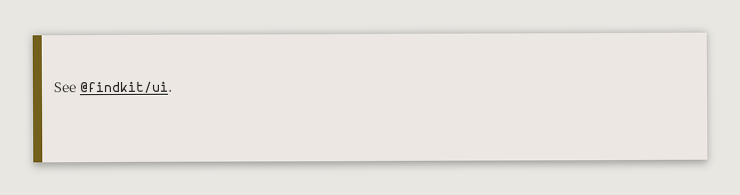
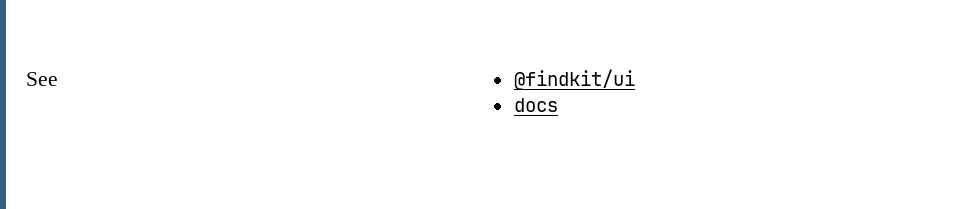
- See @findkit/ui.
+ See
+ @findkit/ui
+ docs

